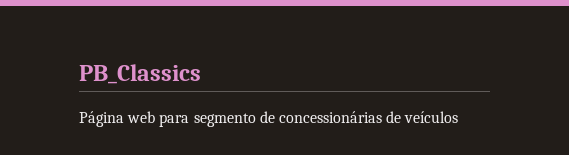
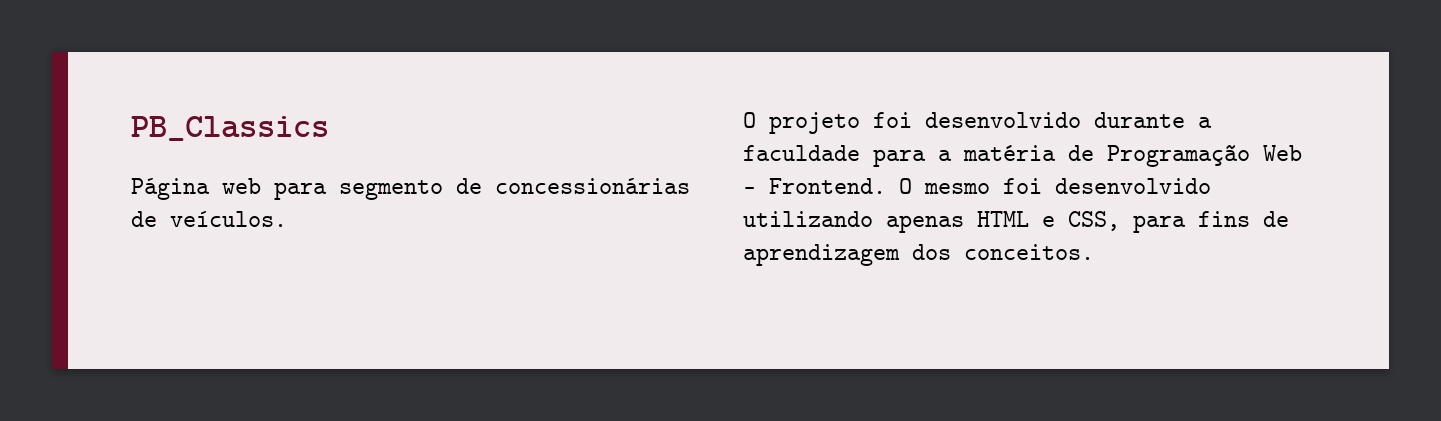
- Página web para segmento de concessionárias de veículos
+ Página web para segmento de concessionárias de veículos.
+ O projeto foi desenvolvido durante a faculdade para a matéria de Programação Web - Frontend. O mesmo foi desenvolvido utilizando apenas HTML e CSS, para fins de aprendizagem dos conceitos.

